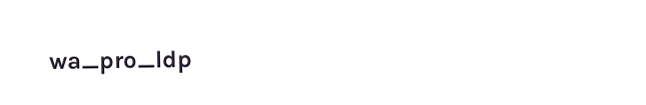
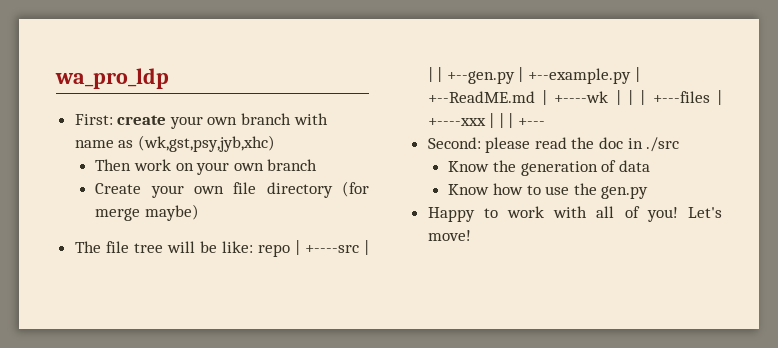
+ First: create your own branch with name as (wk,gst,psy,jyb,xhc)
+ Then work on your own branch
+ Create your own file directory (for merge maybe)
+ The file tree will be like: repo | +----src | | | +--gen.py | +--example.py | +--ReadME.md | +----wk | | | +---files | +----xxx | | | +---
+ Second: please read the doc in ./src
+ Know the generation of data
+ Know how to use the gen.py
+ Happy to work with all of you! Let's move!

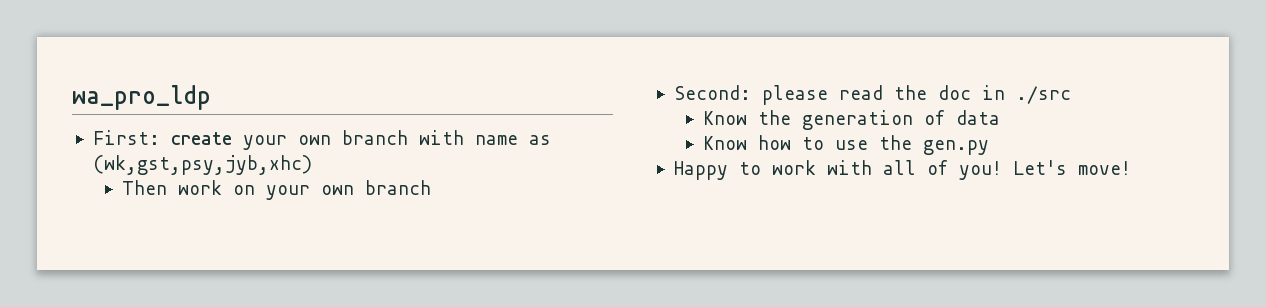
- Create your own file directory (for merge maybe)
- The file tree will be like: repo | +----src | | | +--gen.py | +--example.py | +--ReadME.md | +----wk | | | +---files | +----xxx | | | +---

